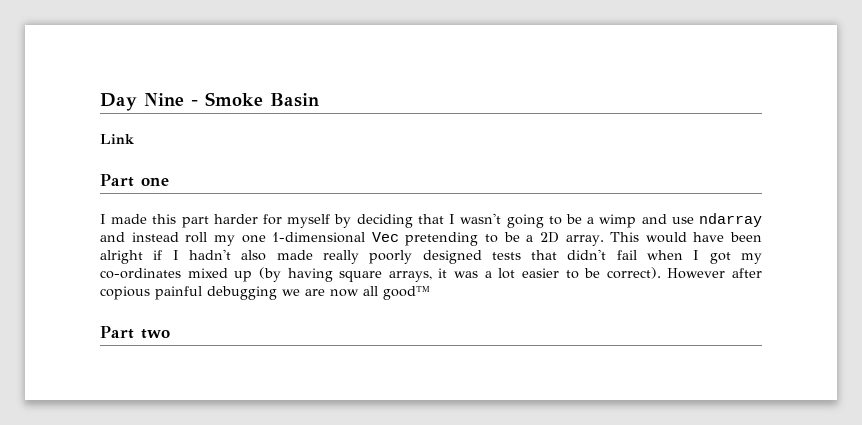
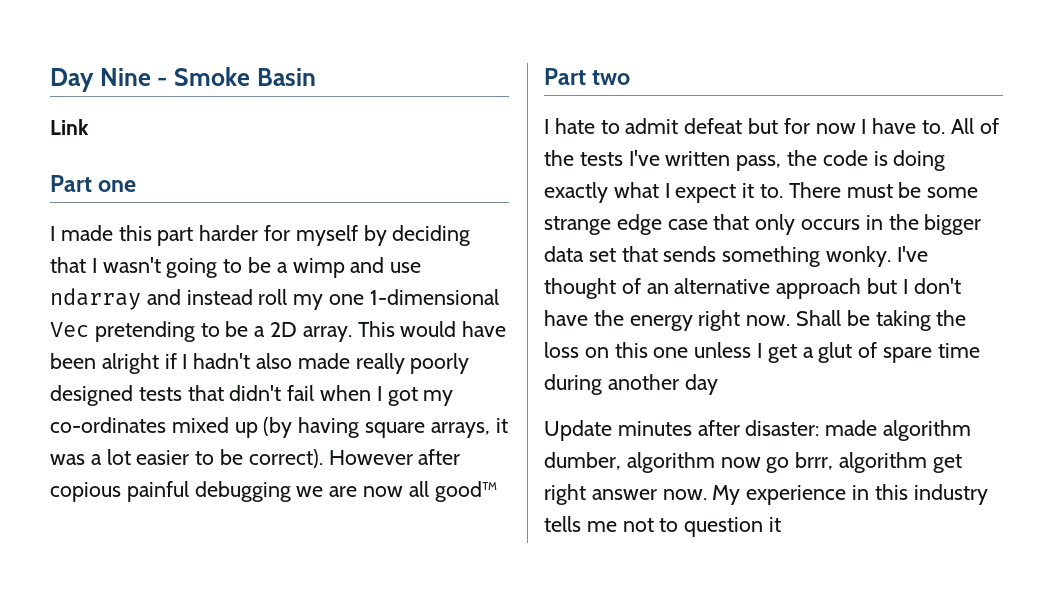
+ I hate to admit defeat but for now I have to. All of the tests I've written pass, the code is doing exactly what I expect it to. There must be some strange edge case that only occurs in the bigger data set that sends something wonky. I've thought of an alternative approach but I don't have the energy right now. Shall be taking the loss on this one unless I get a glut of spare time during another day
+ Update minutes after disaster: made algorithm dumber, algorithm now go brrr, algorithm get right answer now. My experience in this industry tells me not to question it

